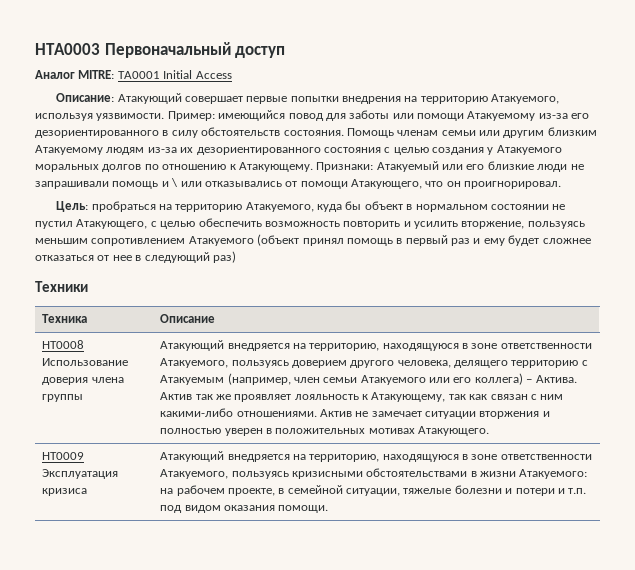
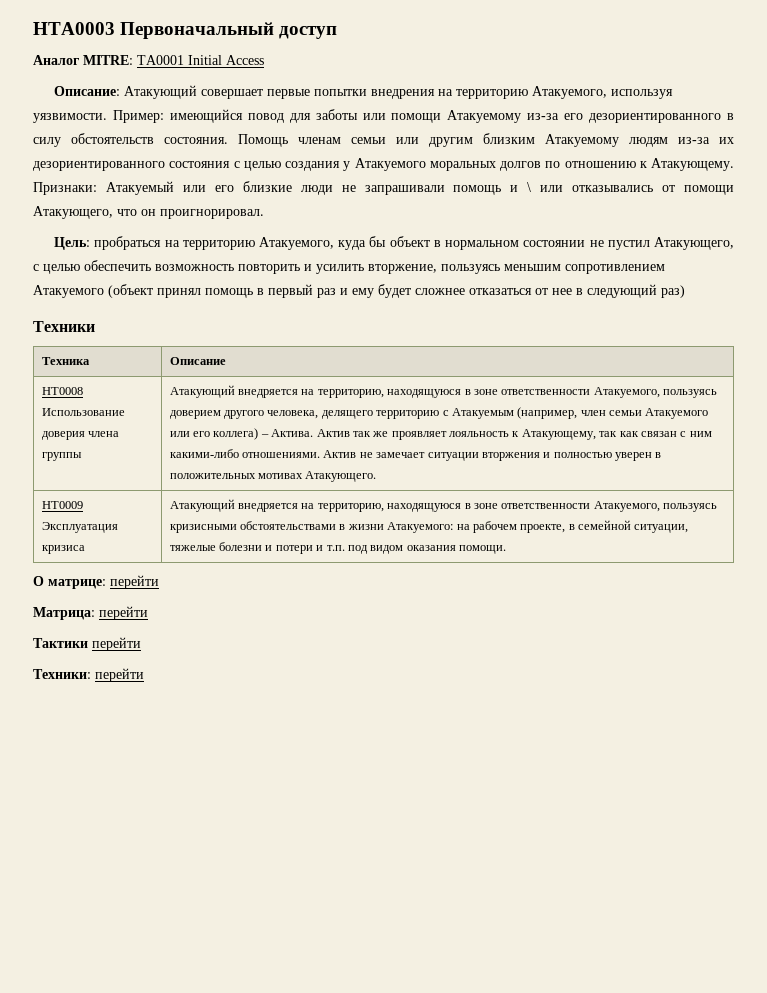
+ О матрице: перейти
+ Матрица: перейти
+ Тактики перейти
+ Техники: перейти

